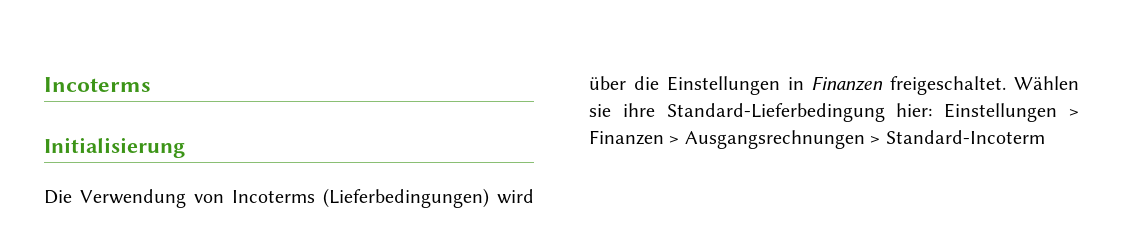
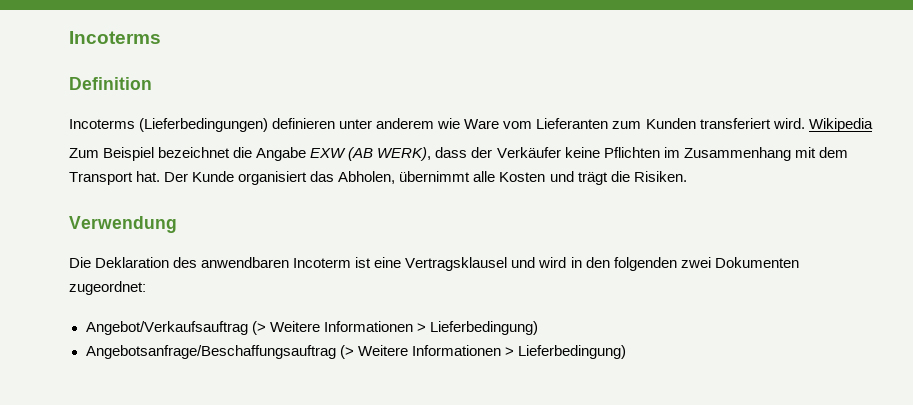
- Initialisierung
- Die Verwendung von Incoterms (Lieferbedingungen) wird über die Einstellungen in Finanzen freigeschaltet. Wählen sie ihre Standard-Lieferbedingung hier: Einstellungen > Finanzen > Ausgangsrechnungen > Standard-Incoterm
+ Definition
+ Incoterms (Lieferbedingungen) definieren unter anderem wie Ware vom Lieferanten zum Kunden transferiert wird. Wikipedia
+ Zum Beispiel bezeichnet die Angabe EXW (AB WERK), dass der Verkäufer keine Pflichten im Zusammenhang mit dem Transport hat. Der Kunde organisiert das Abholen, übernimmt alle Kosten und trägt die Risiken.
+ Verwendung
+ Die Deklaration des anwendbaren Incoterm ist eine Vertragsklausel und wird in den folgenden zwei Dokumenten zugeordnet:
+ Angebot/Verkaufsauftrag (> Weitere Informationen > Lieferbedingung)
+ Angebotsanfrage/Beschaffungsauftrag (> Weitere Informationen > Lieferbedingung)

